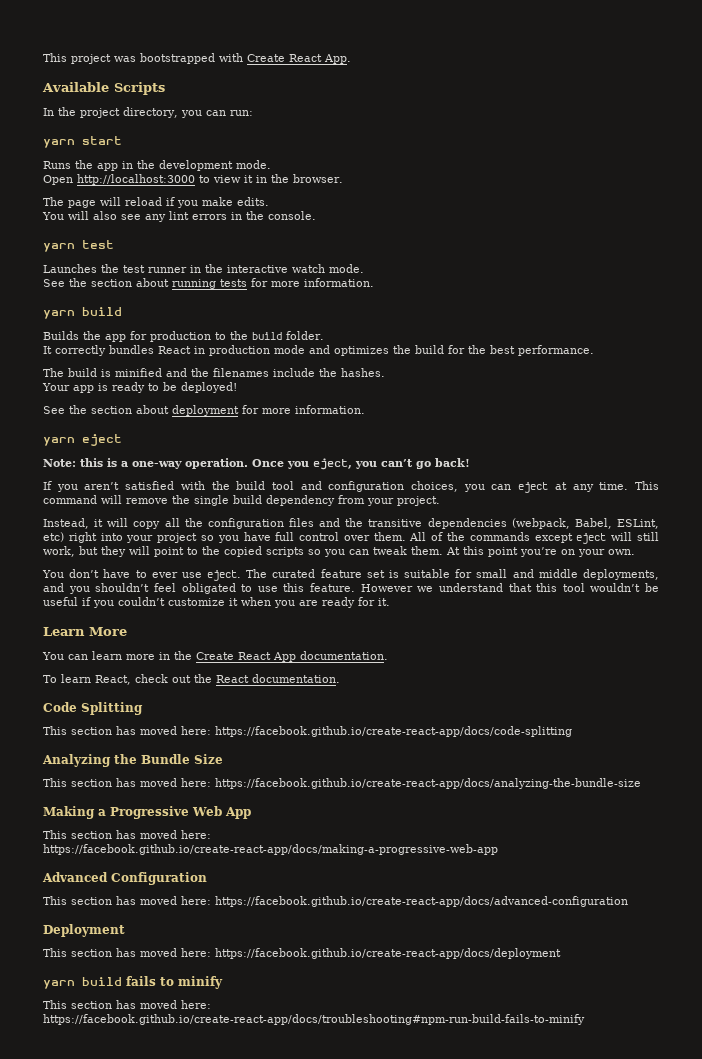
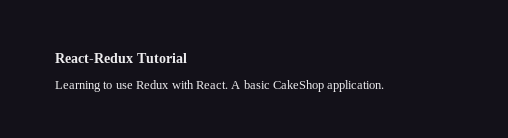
- This project was bootstrapped with Create React App.
- Available Scripts
- In the project directory, you can run:
- yarn start
- Runs the app in the development mode.
- Open http://localhost:3000 to view it in the browser.
- The page will reload if you make edits.
- You will also see any lint errors in the console.
- yarn test
- Launches the test runner in the interactive watch mode.
- See the section about running tests for more information.
- yarn build
- Builds the app for production to the build folder.
- It correctly bundles React in production mode and optimizes the build for the best performance.
- The build is minified and the filenames include the hashes.
- Your app is ready to be deployed!
- See the section about deployment for more information.
- yarn eject
- Note: this is a one-way operation. Once you eject, you can’t go back!
- If you aren’t satisfied with the build tool and configuration choices, you can eject at any time. This command will remove the single build dependency from your project.
- Instead, it will copy all the configuration files and the transitive dependencies (webpack, Babel, ESLint, etc) right into your project so you have full control over them. All of the commands except eject will still work, but they will point to the copied scripts so you can tweak them. At this point you’re on your own.
- You don’t have to ever use eject. The curated feature set is suitable for small and middle deployments, and you shouldn’t feel obligated to use this feature. However we understand that this tool wouldn’t be useful if you couldn’t customize it when you are ready for it.
- Learn More
- You can learn more in the Create React App documentation.
- To learn React, check out the React documentation.
- Code Splitting
- This section has moved here: https://facebook.github.io/create-react-app/docs/code-splitting
- Analyzing the Bundle Size
- This section has moved here: https://facebook.github.io/create-react-app/docs/analyzing-the-bundle-size
- Making a Progressive Web App
- This section has moved here: https://facebook.github.io/create-react-app/docs/making-a-progressive-web-app
- Advanced Configuration
- This section has moved here: https://facebook.github.io/create-react-app/docs/advanced-configuration
- Deployment
- This section has moved here: https://facebook.github.io/create-react-app/docs/deployment
- yarn build fails to minify
- This section has moved here: https://facebook.github.io/create-react-app/docs/troubleshooting#npm-run-build-fails-to-minify
+ React-Redux Tutorial
+ Learning to use Redux with React. A basic CakeShop application.

